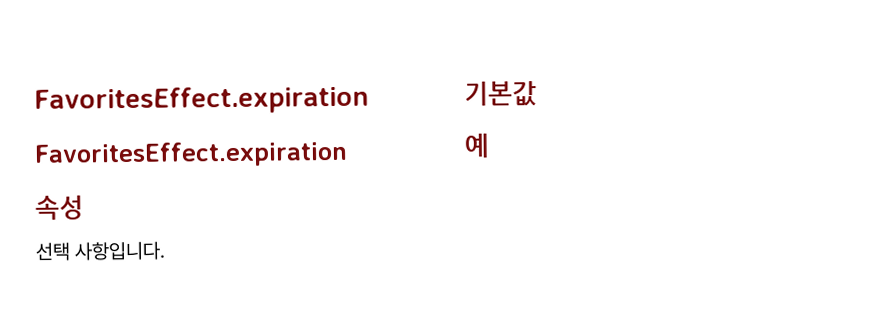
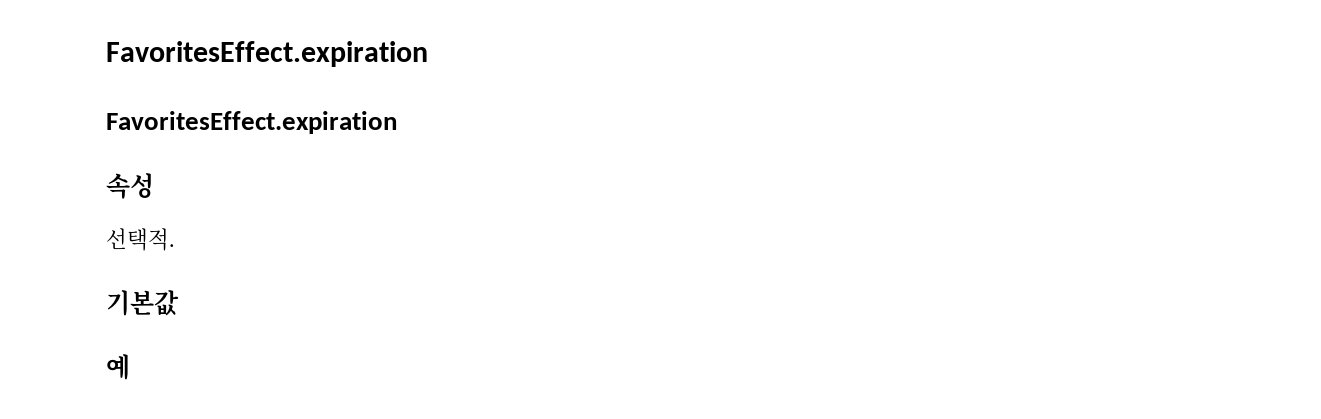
- 선택 사항입니다.
+ 선택적.

